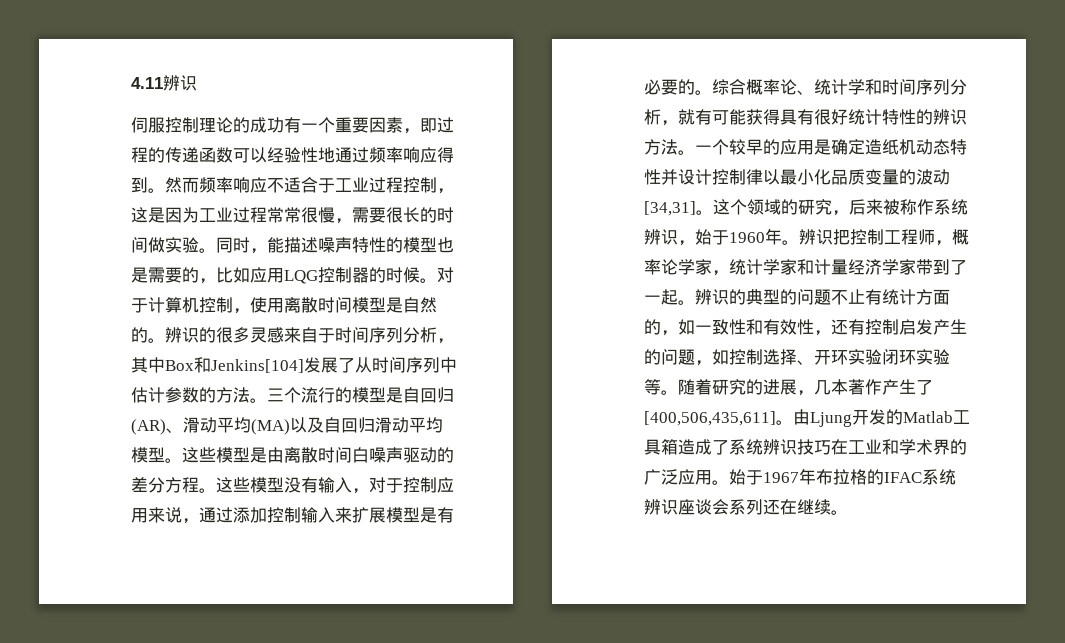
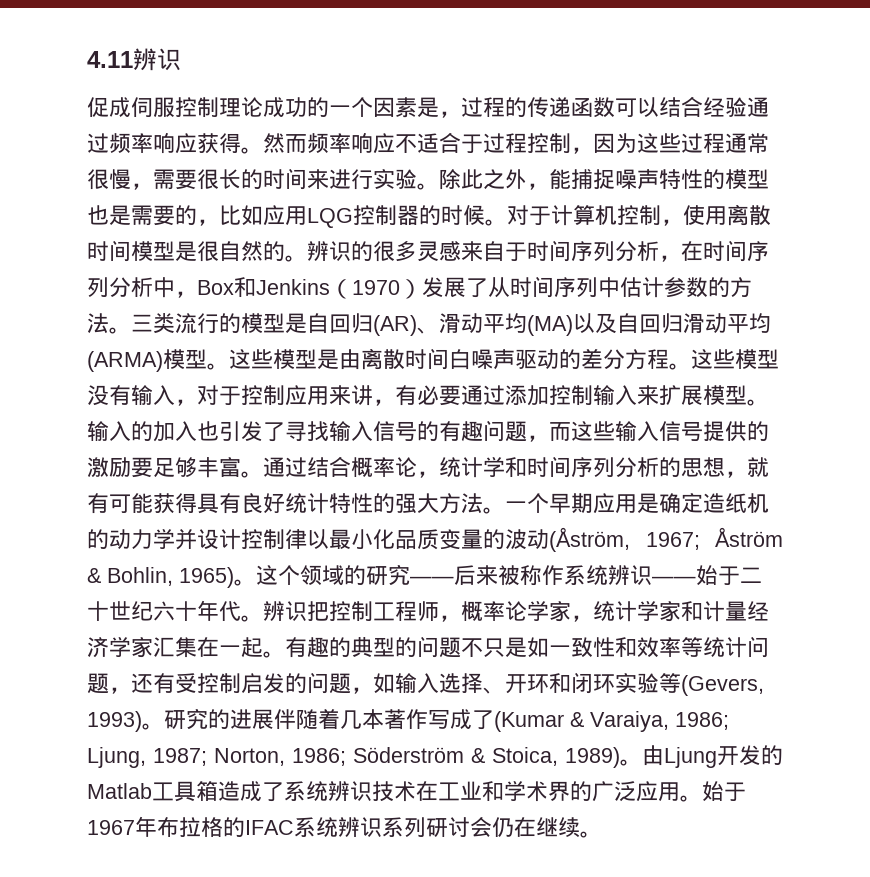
- 伺服控制理论的成功有一个重要因素，即过程的传递函数可以经验性地通过频率响应得到。
+ 促成伺服控制理论成功的一个因素是，过程的传递函数可以结合经验通过频率响应获得。
- 然而频率响应不适合于工业过程控制，这是因为工业过程常常很慢，需要很长的时间做实验。同时，能描述噪声特性的模型也是需要的，比如应用LQG控制器的时候。
+ 然而频率响应不适合于过程控制，因为这些过程通常很慢，需要很长的时间来进行实验。除此之外，能捕捉噪声特性的模型也是需要的，比如应用LQG控制器的时候。
- 对于计算机控制，使用离散时间模型是自然的。
+ 对于计算机控制，使用离散时间模型是很自然的。
- 辨识的很多灵感来自于时间序列分析，其中Box和Jenkins[104]发展了从时间序列中估计参数的方法。
+ 辨识的很多灵感来自于时间序列分析，在时间序列分析中，Box和Jenkins（1970）发展了从时间序列中估计参数的方法。
- 三个流行的模型是自回归(AR)、滑动平均(MA)以及自回归滑动平均模型。
+ 三类流行的模型是自回归(AR)、滑动平均(MA)以及自回归滑动平均(ARMA)模型。
- 这些模型没有输入，对于控制应用来说，通过添加控制输入来扩展模型是有必要的。综合概率论、统计学和时间序列分析，就有可能获得具有很好统计特性的辨识方法。
+ 这些模型没有输入，对于控制应用来讲，有必要通过添加控制输入来扩展模型。输入的加入也引发了寻找输入信号的有趣问题，而这些输入信号提供的激励要足够丰富。通过结合概率论，统计学和时间序列分析的思想，就有可能获得具有良好统计特性的强大方法。
- 一个较早的应用是确定造纸机动态特性并设计控制律以最小化品质变量的波动[34,31]。
+ 一个早期应用是确定造纸机的动力学并设计控制律以最小化品质变量的波动(Åström, 1967; Åström & Bohlin, 1965)。
- 这个领域的研究，后来被称作系统辨识，始于1960年。
+ 这个领域的研究——后来被称作系统辨识——始于二十世纪六十年代。
- 辨识把控制工程师，概率论学家，统计学家和计量经济学家带到了一起。辨识的典型的问题不止有统计方面的，如一致性和有效性，还有控制启发产生的问题，如控制选择、开环实验闭环实验等。随着研究的进展，几本著作产生了[400,506,435,611]。
+ 辨识把控制工程师，概率论学家，统计学家和计量经济学家汇集在一起。有趣的典型的问题不只是如一致性和效率等统计问题，还有受控制启发的问题，如输入选择、开环和闭环实验等(Gevers, 1993)。研究的进展伴随着几本著作写成了(Kumar & Varaiya, 1986; Ljung, 1987; Norton, 1986; Söderström & Stoica, 1989)。
- 由Ljung开发的Matlab工具箱造成了系统辨识技巧在工业和学术界的广泛应用。
+ 由Ljung开发的Matlab工具箱造成了系统辨识技术在工业和学术界的广泛应用。
- 始于1967年布拉格的IFAC系统辨识座谈会系列还在继续。
+ 始于1967年布拉格的IFAC系统辨识系列研讨会仍在继续。

